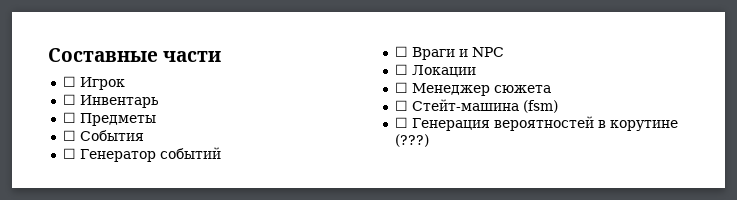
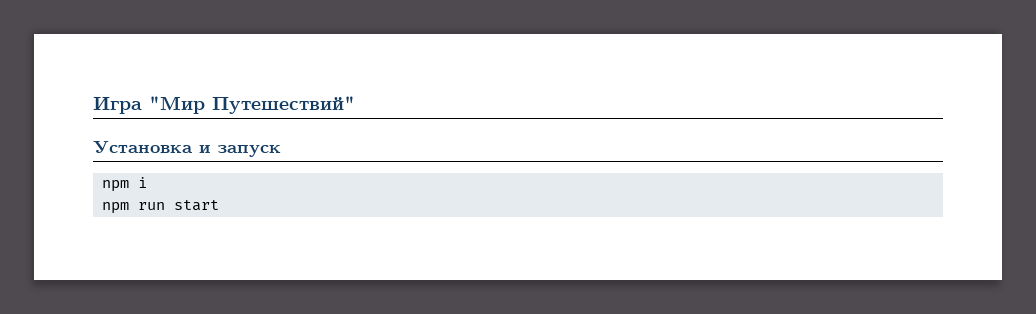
- Составные части
- ☐ Игрок
- ☐ Инвентарь
- ☐ Предметы
- ☐ События
- ☐ Генератор событий
- ☐ Враги и NPC
- ☐ Локации
- ☐ Менеджер сюжета
- ☐ Стейт-машина (fsm)
- ☐ Генерация вероятностей в корутине (???)
+ Игра "Мир Путешествий"
+ Установка и запуск
+ npm i
+ npm run start

